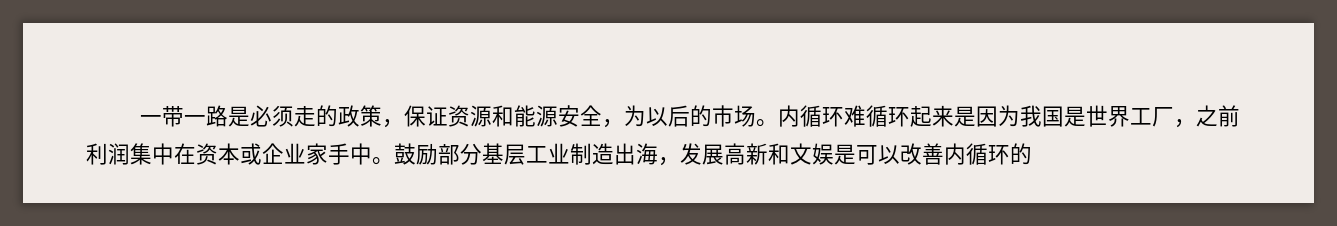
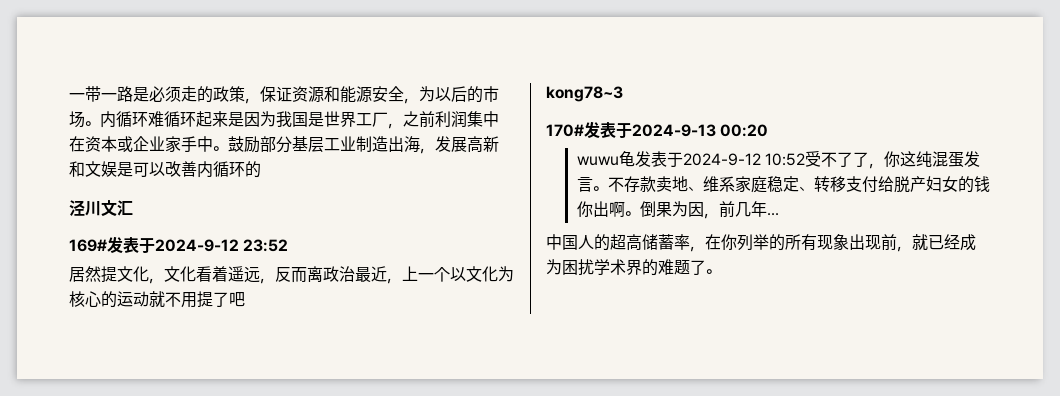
+ 泾川文汇
+ 169#发表于2024-9-12 23:52
+ 居然提文化，文化看着遥远，反而离政治最近，上一个以文化为核心的运动就不用提了吧
+ kong78~3
+ 170#发表于2024-9-13 00:20
+ wuwu龟发表于2024-9-12 10:52受不了了，你这纯混蛋发言。不存款卖地、维系家庭稳定、转移支付给脱产妇女的钱你出啊。倒果为因，前几年...
+ 中国人的超高储蓄率，在你列举的所有现象出现前，就已经成为困扰学术界的难题了。

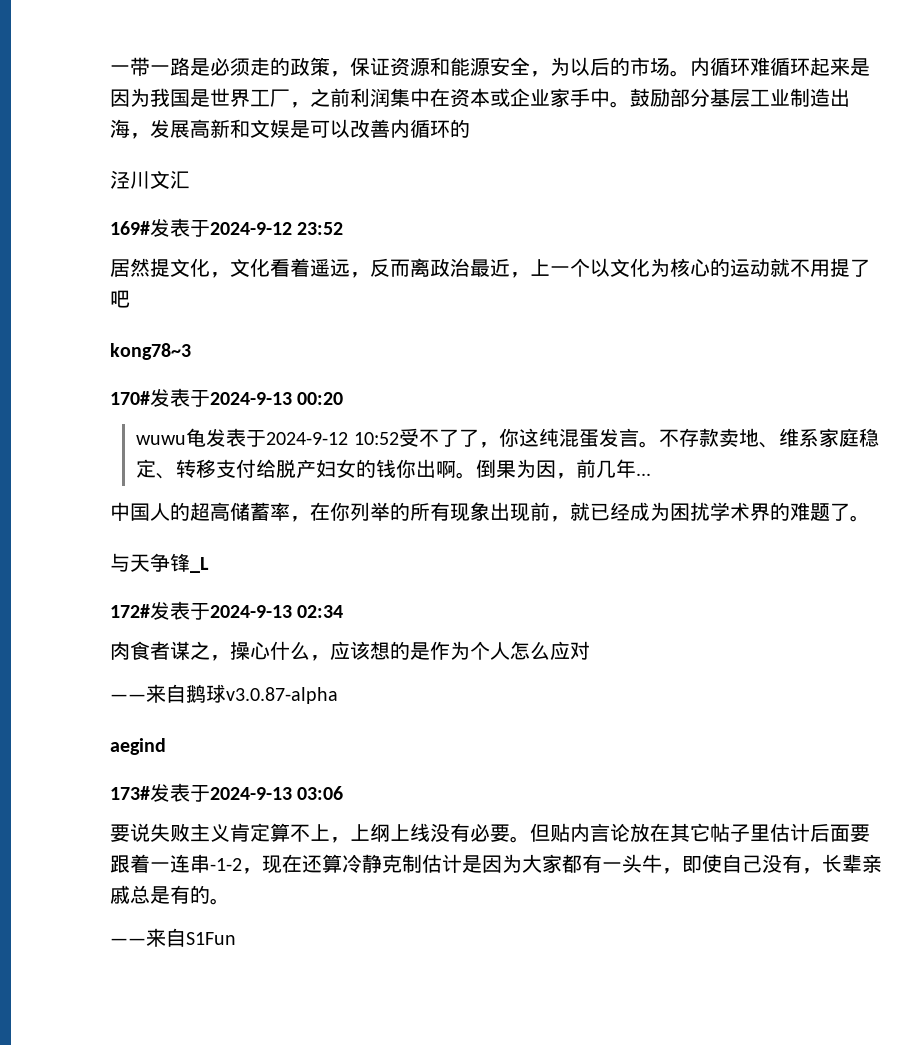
+ 与天争锋_L
+ 172#发表于2024-9-13 02:34
+ 肉食者谋之，操心什么，应该想的是作为个人怎么应对
+ ——来自鹅球v3.0.87-alpha
+ aegind
+ 173#发表于2024-9-13 03:06
+ 要说失败主义肯定算不上，上纲上线没有必要。但贴内言论放在其它帖子里估计后面要跟着一连串-1-2，现在还算冷静克制估计是因为大家都有一头牛，即使自己没有，长辈亲戚总是有的。
+ ——来自S1Fun

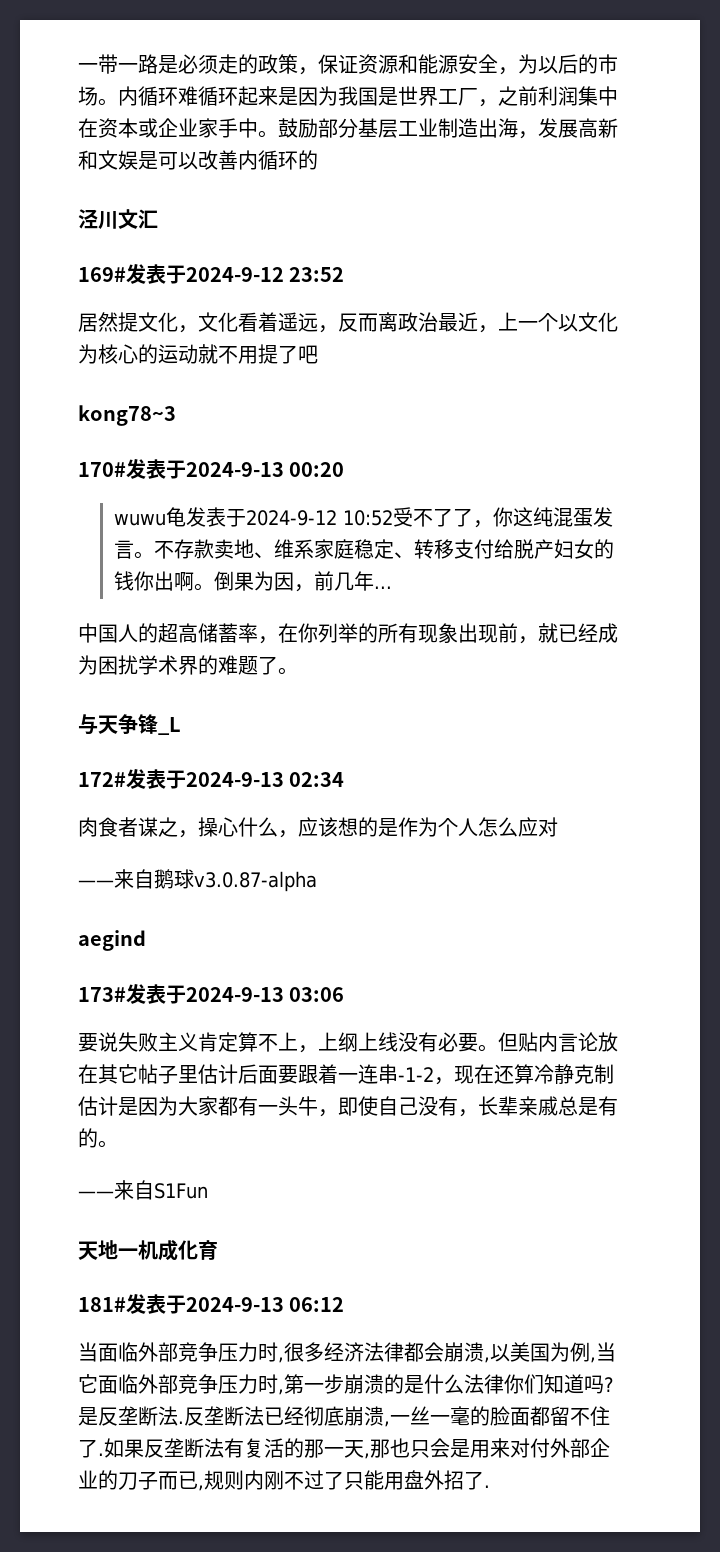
+ 天地一机成化育
+ 181#发表于2024-9-13 06:12
+ 当面临外部竞争压力时,很多经济法律都会崩溃,以美国为例,当它面临外部竞争压力时,第一步崩溃的是什么法律你们知道吗?是反垄断法.反垄断法已经彻底崩溃,一丝一毫的脸面都留不住了.如果反垄断法有复活的那一天,那也只会是用来对付外部企业的刀子而已,规则内刚不过了只能用盘外招了.

